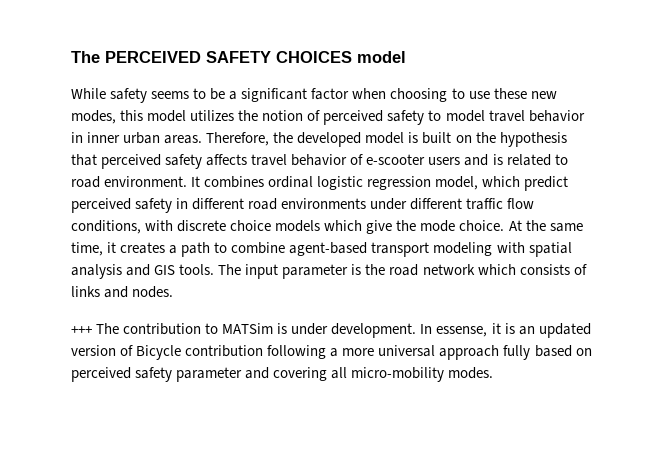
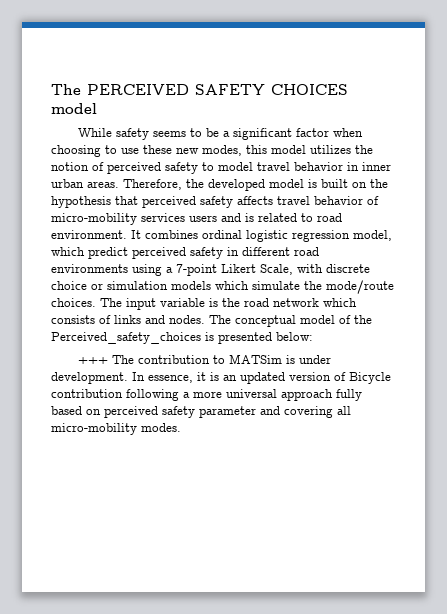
- Therefore, the developed model is built on the hypothesis that perceived safety affects travel behavior of e-scooter users and is related to road environment.
+ Therefore, the developed model is built on the hypothesis that perceived safety affects travel behavior of micro-mobility services users and is related to road environment.
- It combines ordinal logistic regression model, which predict perceived safety in different road environments under different traffic flow conditions, with discrete choice models which give the mode choice. At the same time, it creates a path to combine agent-based transport modeling with spatial analysis and GIS tools.
+ It combines ordinal logistic regression model, which predict perceived safety in different road environments using a 7-point Likert Scale, with discrete choice or simulation models which simulate the mode/route choices.
- The input parameter is the road network which consists of links and nodes.
+ The input variable is the road network which consists of links and nodes. The conceptual model of the Perceived_safety_choices is presented below:
- In essense, it is an updated version of Bicycle contribution following a more universal approach fully based on perceived safety parameter and covering all micro-mobility modes.
+ In essence, it is an updated version of Bicycle contribution following a more universal approach fully based on perceived safety parameter and covering all micro-mobility modes.

